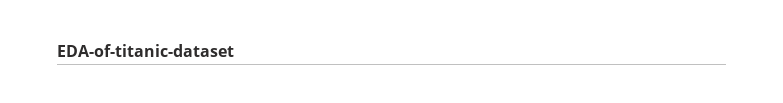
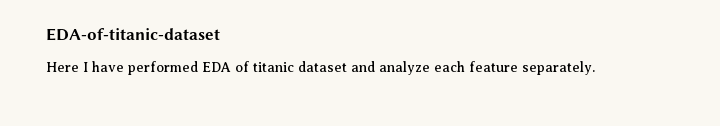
+ Here I have performed EDA of titanic dataset and analyze each feature separately.

